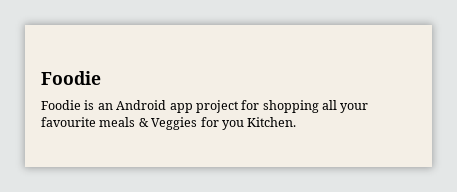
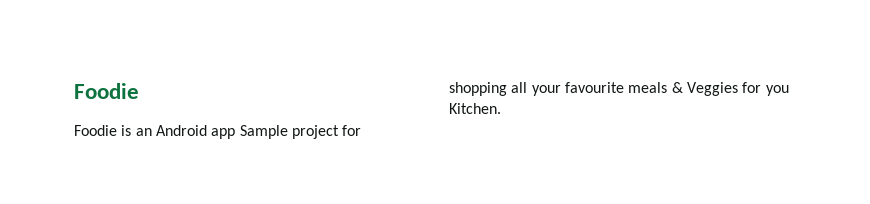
- Foodie is an Android app project for shopping all your favourite meals & Veggies for you Kitchen.
+ Foodie is an Android app Sample project for shopping all your favourite meals & Veggies for you Kitchen.

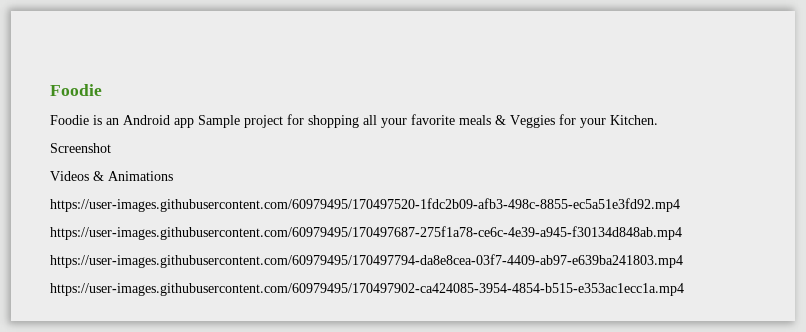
- Foodie is an Android app Sample project for shopping all your favourite meals & Veggies for you Kitchen.
+ Foodie is an Android app Sample project for shopping all your favorite meals & Veggies for your Kitchen.
+ Screenshot
+ Videos & Animations
+ https://user-images.githubusercontent.com/60979495/170497520-1fdc2b09-afb3-498c-8855-ec5a51e3fd92.mp4
+ https://user-images.githubusercontent.com/60979495/170497687-275f1a78-ce6c-4e39-a945-f30134d848ab.mp4
+ https://user-images.githubusercontent.com/60979495/170497794-da8e8cea-03f7-4409-ab97-e639ba241803.mp4
+ https://user-images.githubusercontent.com/60979495/170497902-ca424085-3954-4854-b515-e353ac1ecc1a.mp4

